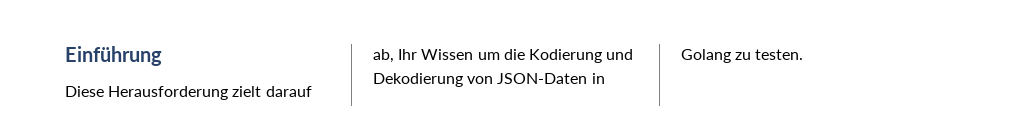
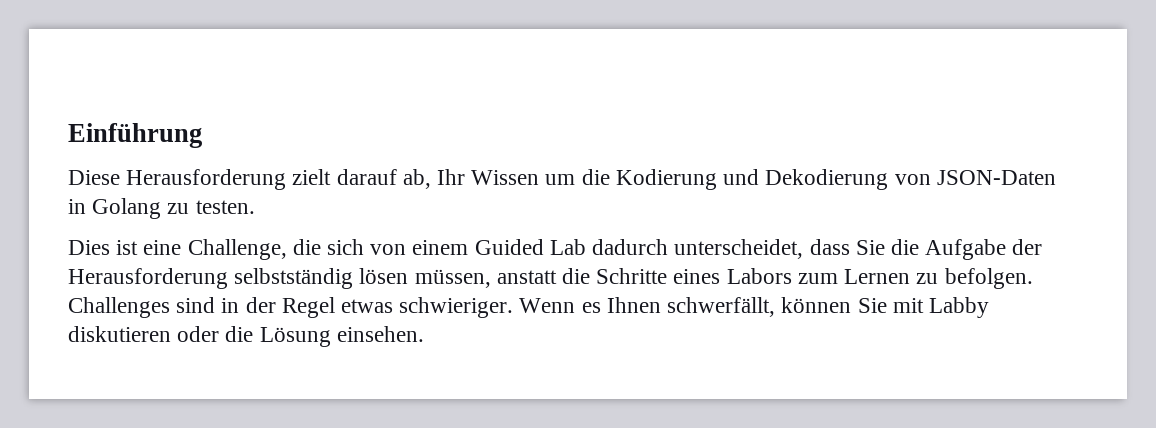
+ Dies ist eine Challenge, die sich von einem Guided Lab dadurch unterscheidet, dass Sie die Aufgabe der Herausforderung selbstständig lösen müssen, anstatt die Schritte eines Labors zum Lernen zu befolgen. Challenges sind in der Regel etwas schwieriger. Wenn es Ihnen schwerfällt, können Sie mit Labby diskutieren oder die Lösung einsehen.

